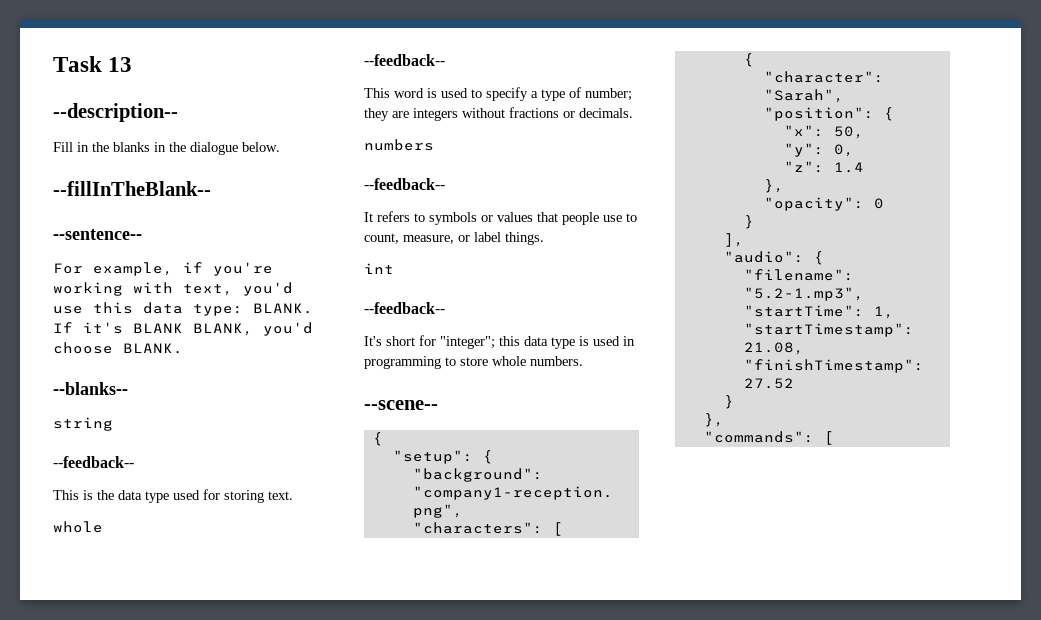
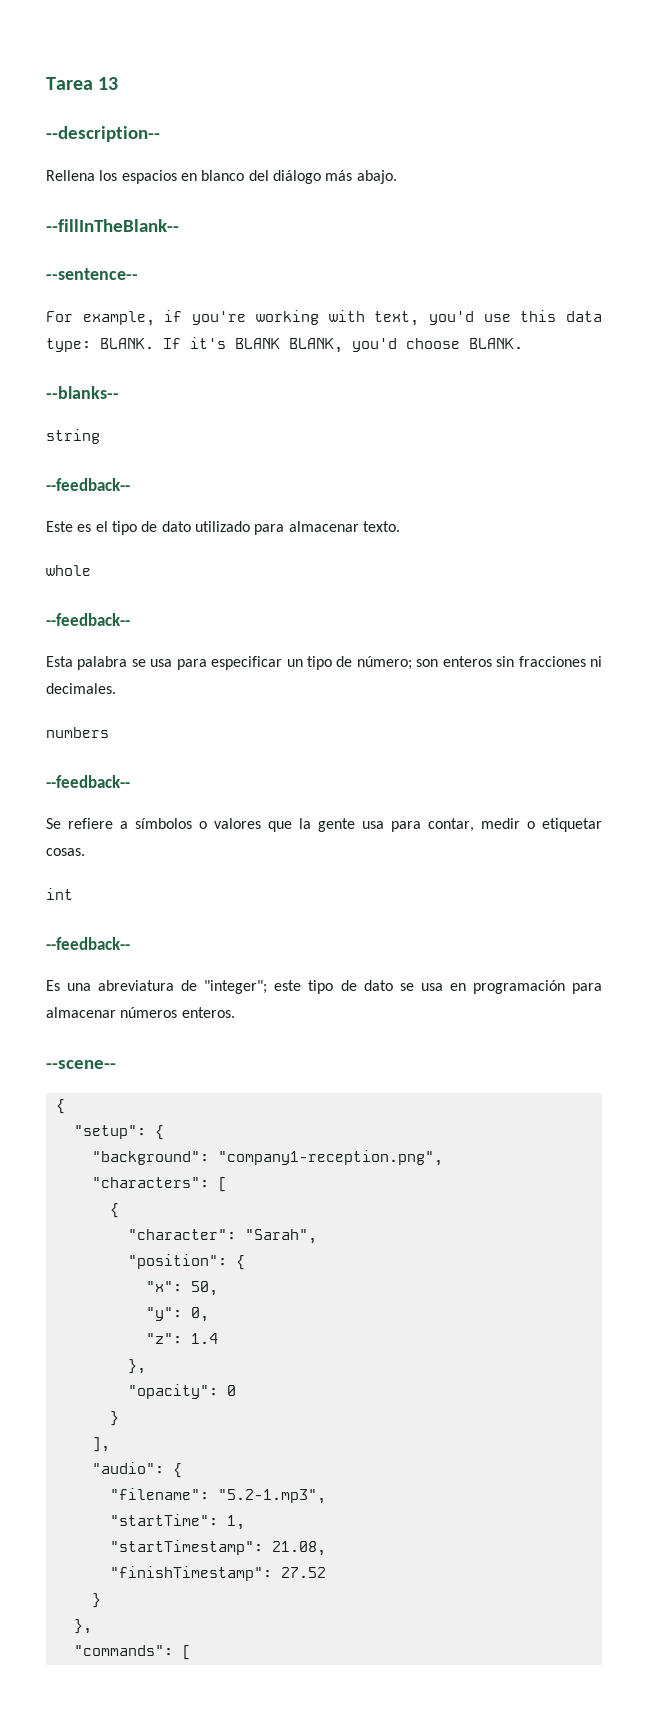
- Task 13
+ Tarea 13
- Fill in the blanks in the dialogue below.
+ Rellena los espacios en blanco del diálogo más abajo.
- This is the data type used for storing text.
+ Este es el tipo de dato utilizado para almacenar texto.
  whole
  --feedback--
- This word is used to specify a type of number; they are integers without fractions or decimals.
+ Esta palabra se usa para especificar un tipo de número; son enteros sin fracciones ni decimales.
  numbers
  --feedback--
- It refers to symbols or values that people use to count, measure, or label things.
+ Se refiere a símbolos o valores que la gente usa para contar, medir o etiquetar cosas.
  int
  --feedback--
- It's short for "integer"; this data type is used in programming to store whole numbers.
+ Es una abreviatura de "integer"; este tipo de dato se usa en programación para almacenar números enteros.

